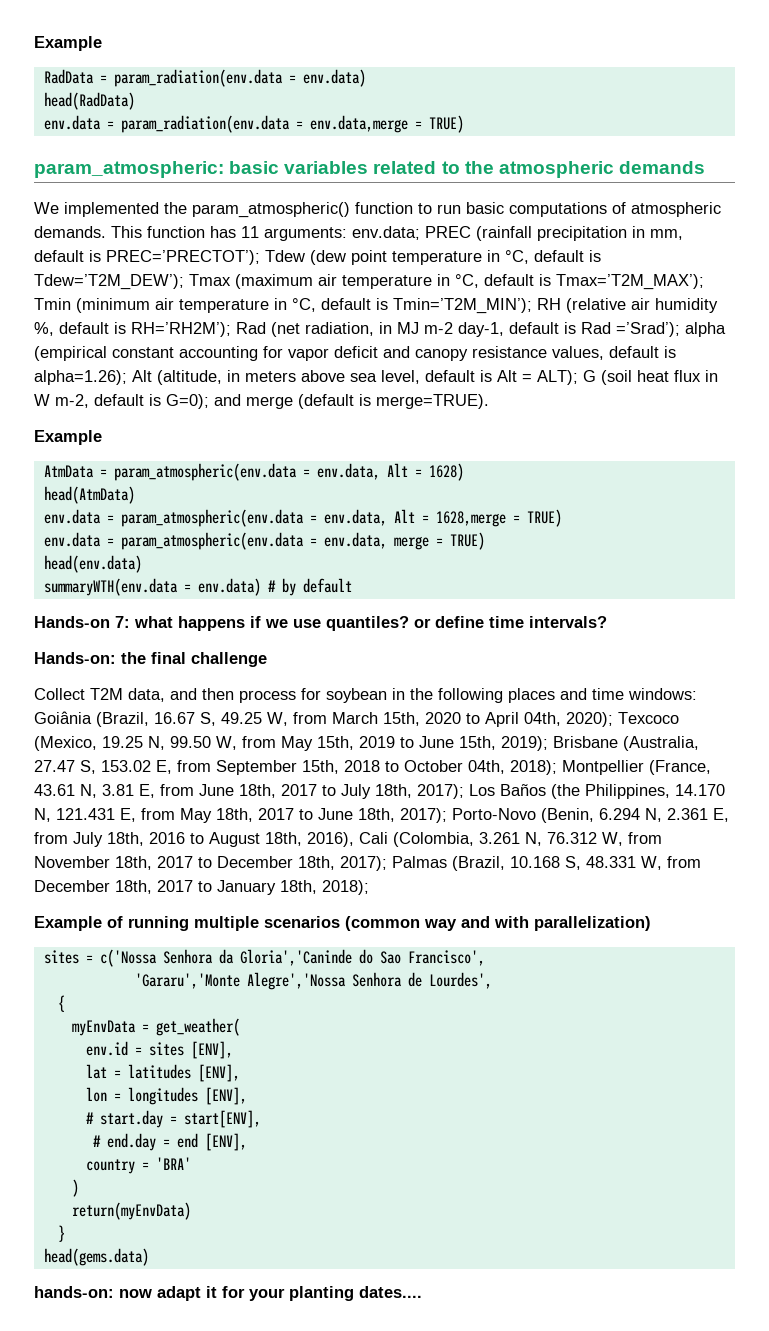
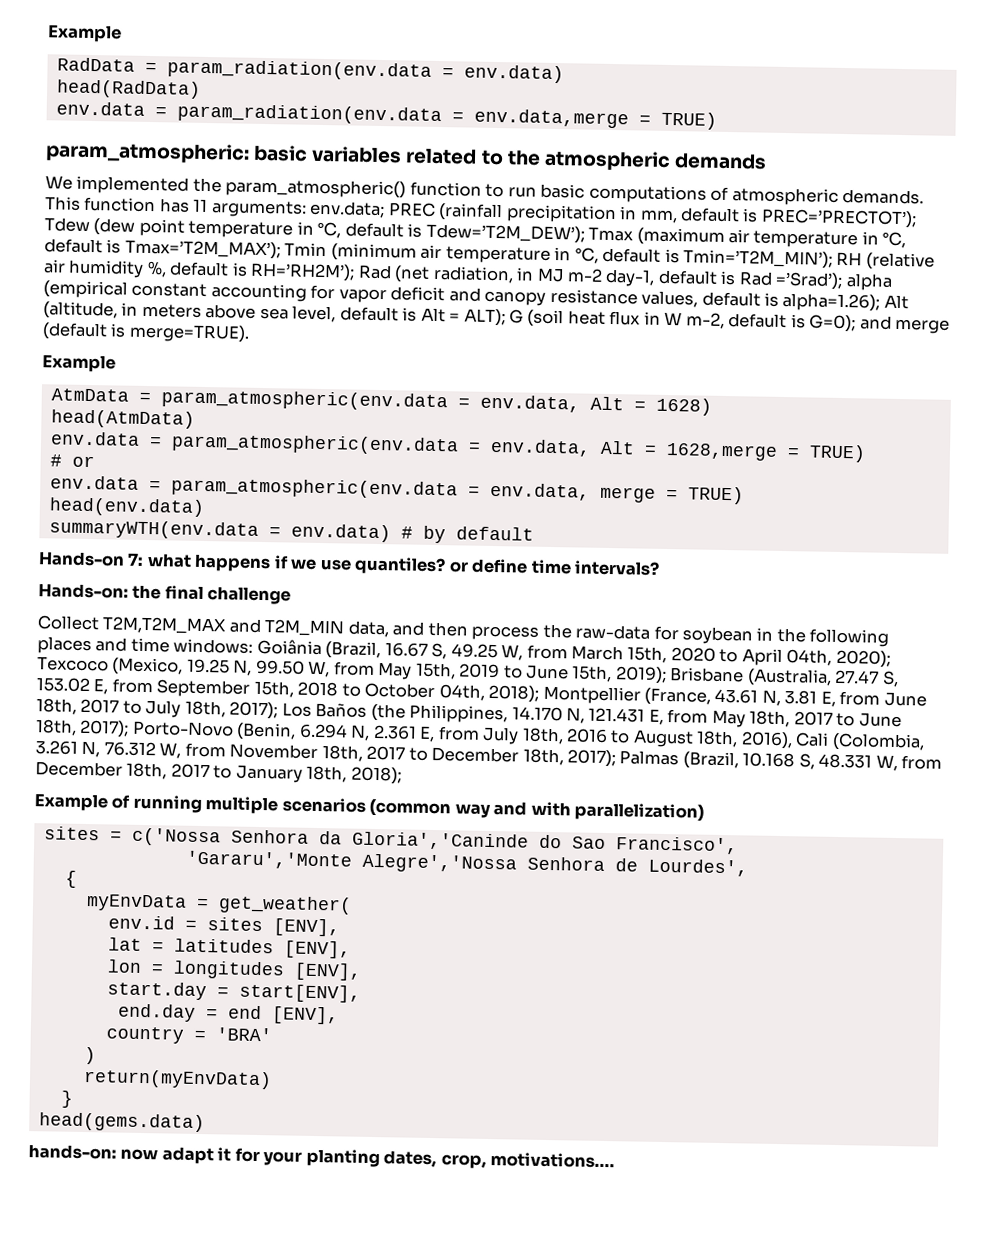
+ # or
- Collect T2M data, and then process for soybean in the following places and time windows:
+ Collect T2M,T2M_MAX and T2M_MIN data, and then process the raw-data for soybean in the following places and time windows:
- # start.day = start[ENV],
+ start.day = start[ENV],
- # end.day = end [ENV],
+ end.day = end [ENV],
- hands-on: now adapt it for your planting dates....
+ hands-on: now adapt it for your planting dates, crop, motivations....

